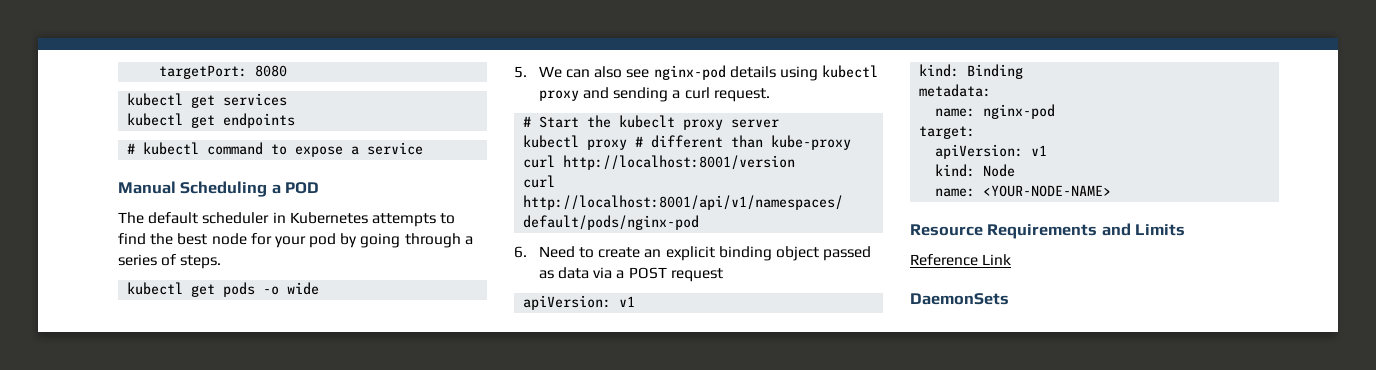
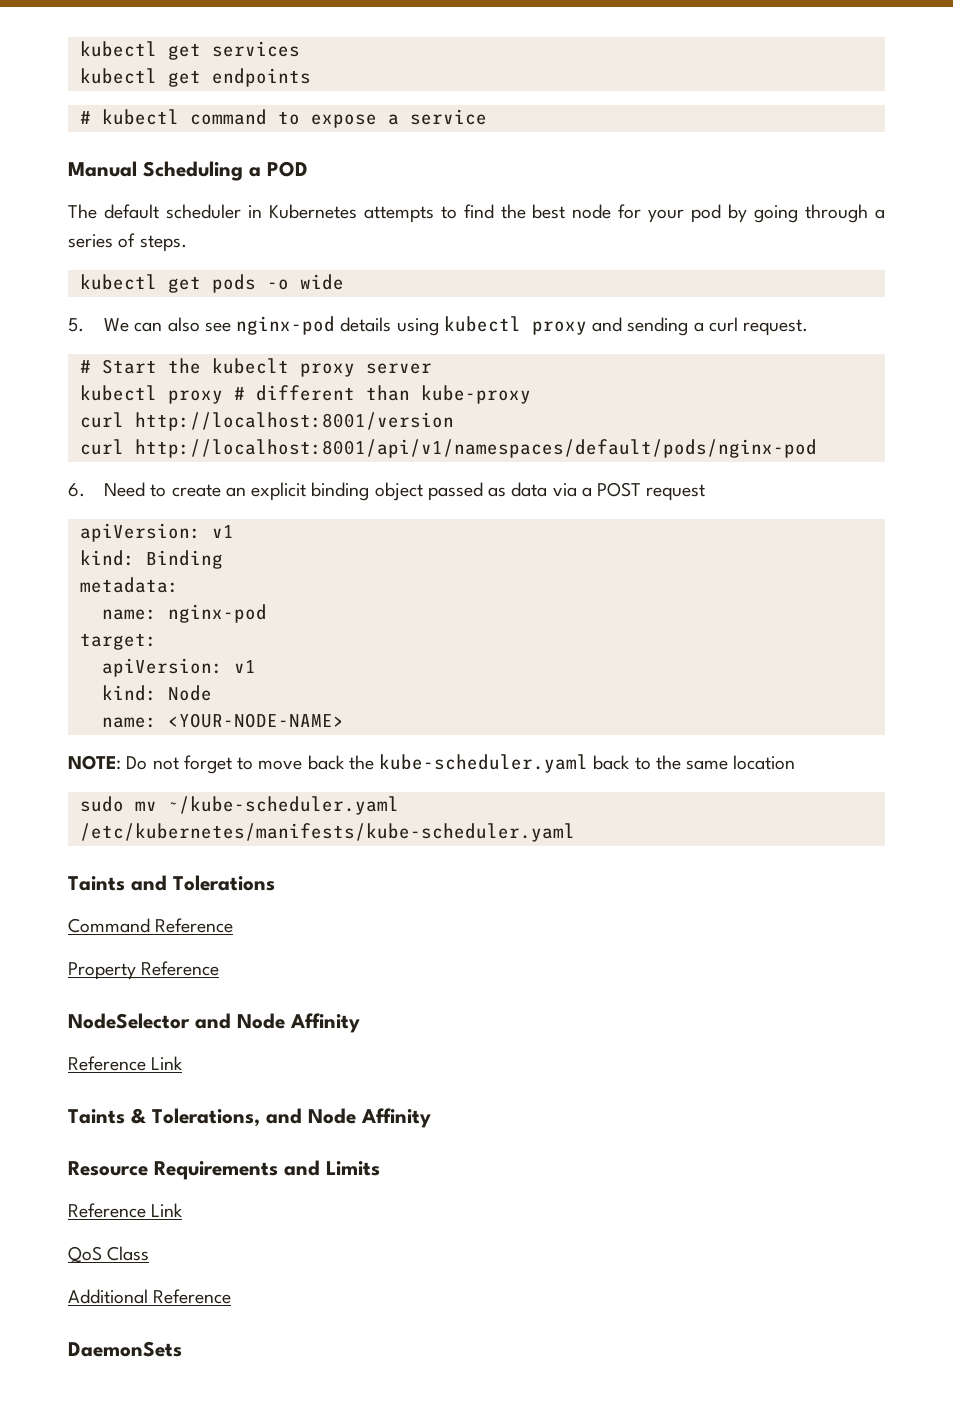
- targetPort: 8080
+ NOTE: Do not forget to move back the kube-scheduler.yaml back to the same location
+ sudo mv ~/kube-scheduler.yaml /etc/kubernetes/manifests/kube-scheduler.yaml
+ Taints and Tolerations
+ Command Reference
+ Property Reference
+ NodeSelector and Node Affinity
+ Reference Link
+ Taints & Tolerations, and Node Affinity
+ QoS Class
+ Additional Reference

